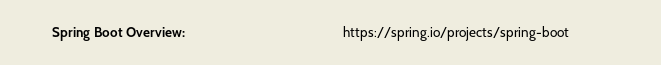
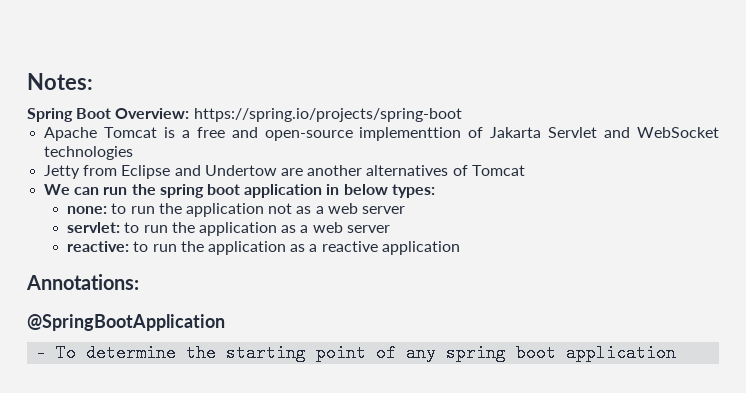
+ Notes:
+ Apache Tomcat is a free and open-source implementtion of Jakarta Servlet and WebSocket technologies
+ Jetty from Eclipse and Undertow are another alternatives of Tomcat
+ We can run the spring boot application in below types:
+ none: to run the application not as a web server
+ servlet: to run the application as a web server
+ reactive: to run the application as a reactive application
+ Annotations:
+ @SpringBootApplication
+ - To determine the starting point of any spring boot application

